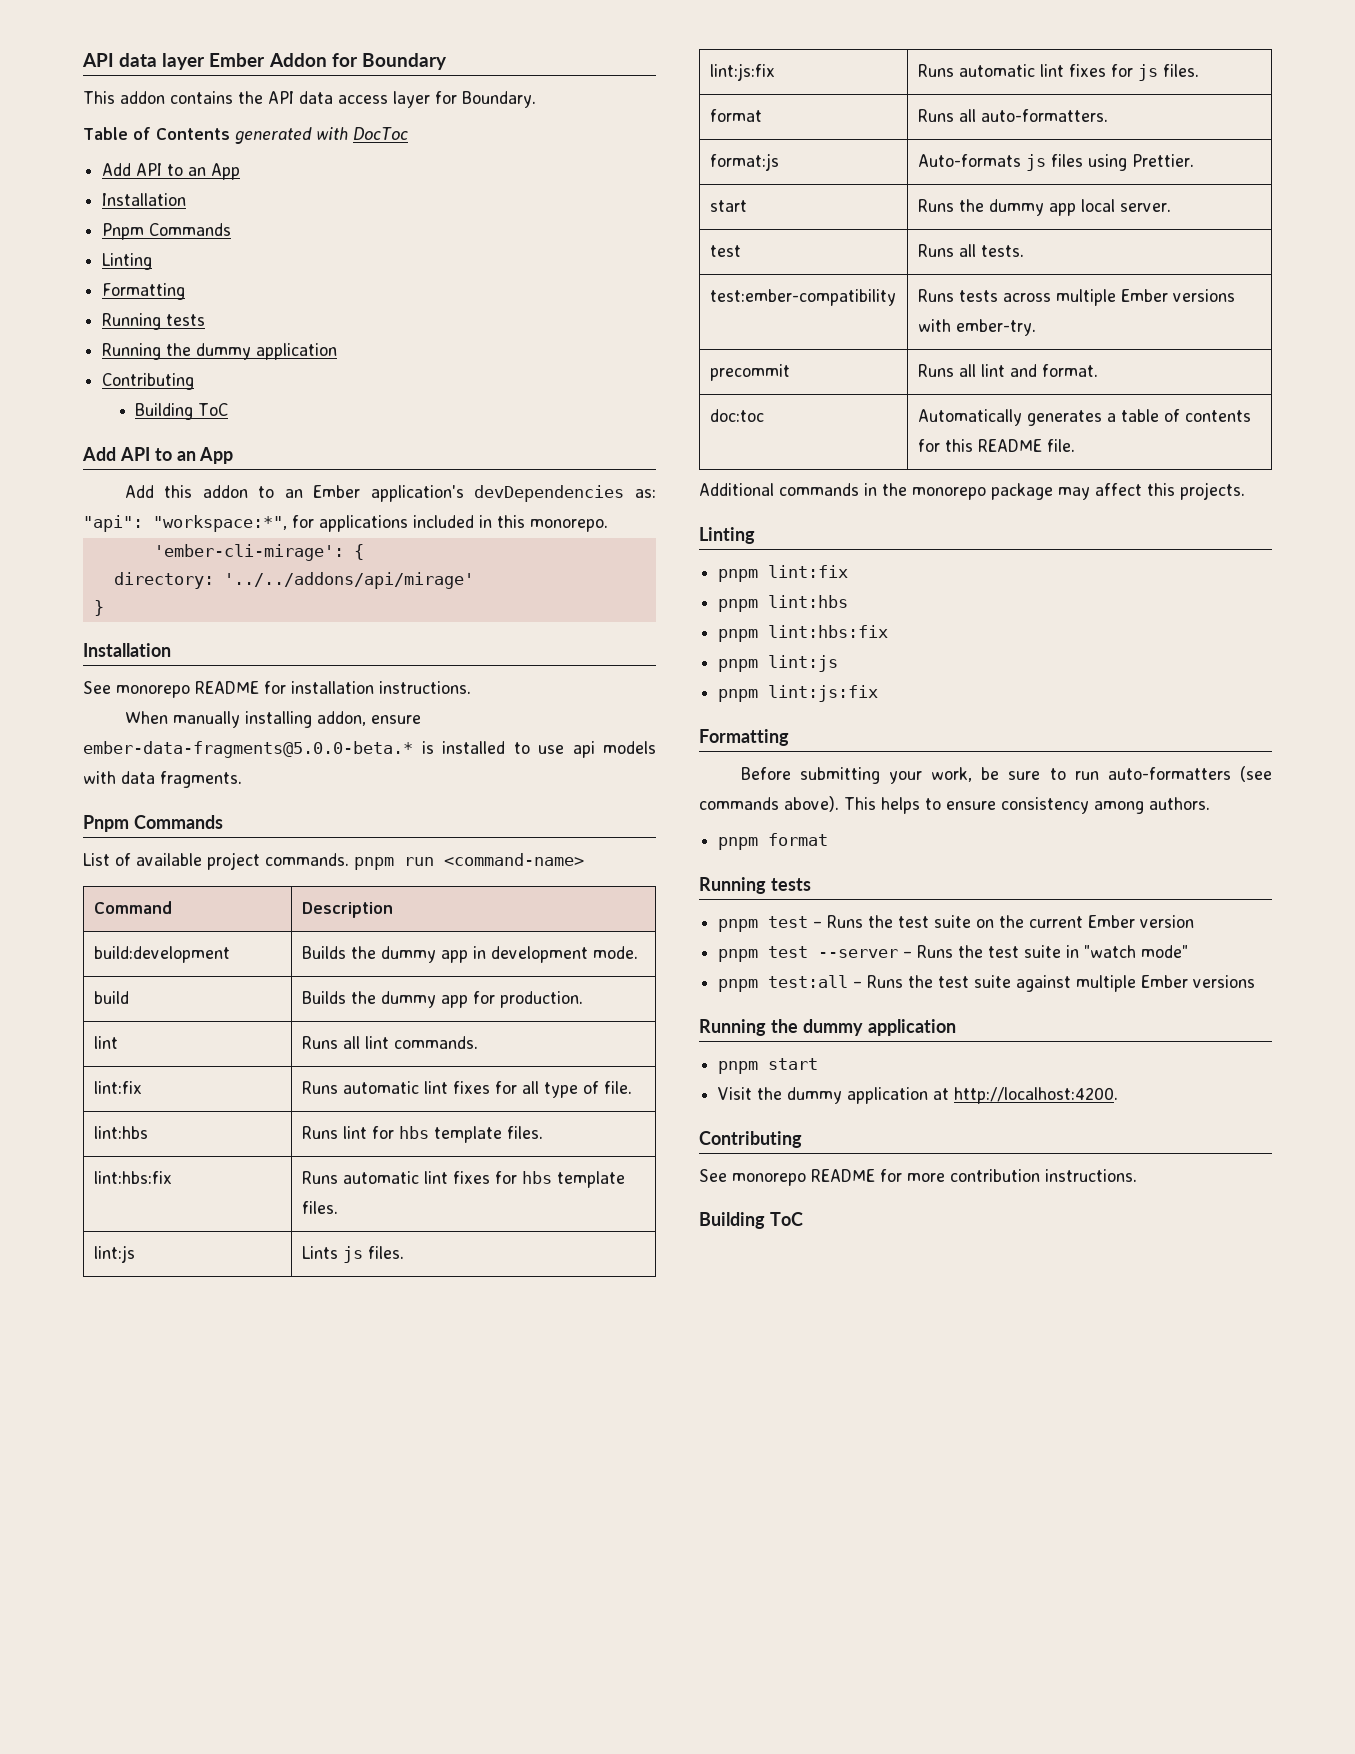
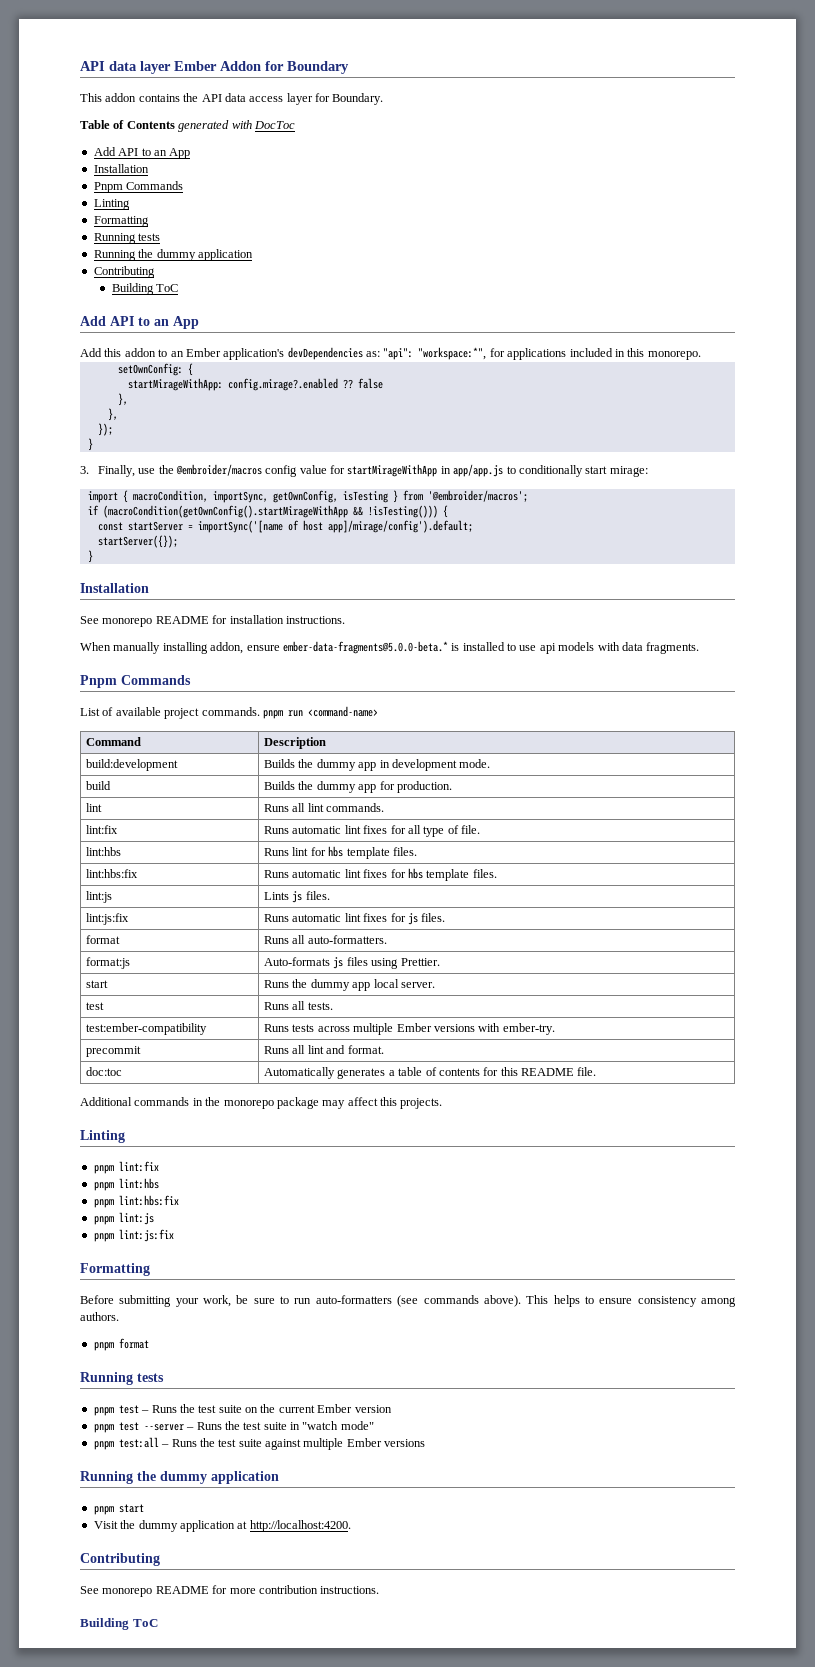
- 'ember-cli-mirage': {
- directory: '../../addons/api/mirage'
+ setOwnConfig: {
+ startMirageWithApp: config.mirage?.enabled ?? false
+ },
+ },
+ });
+ }
+ 3. Finally, use the @embroider/macros config value for startMirageWithApp in app/app.js to conditionally start mirage:
+ import { macroCondition, importSync, getOwnConfig, isTesting } from '@embroider/macros';
+ if (macroCondition(getOwnConfig().startMirageWithApp && !isTesting())) {
+ const startServer = importSync('[name of host app]/mirage/config').default;
+ startServer({});

